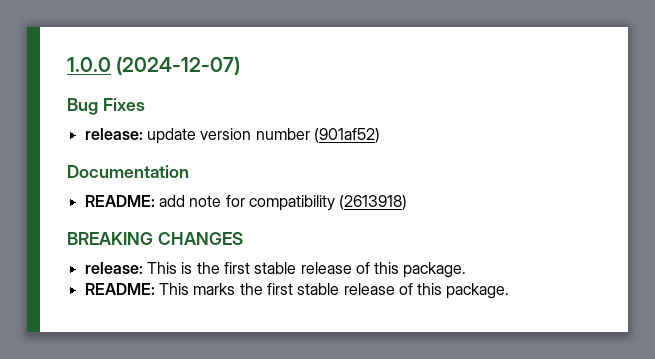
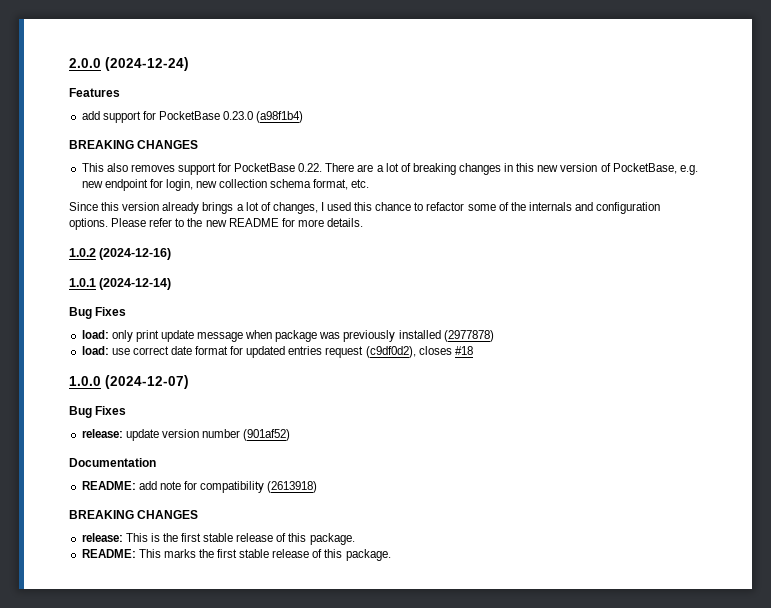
+ 2.0.0 (2024-12-24)
+ Features
+ add support for PocketBase 0.23.0 (a98f1b4)
+ BREAKING CHANGES
+ This also removes support for PocketBase 0.22. There are a lot of breaking changes in this new version of PocketBase, e.g. new endpoint for login, new collection schema format, etc.
+ Since this version already brings a lot of changes, I used this chance to refactor some of the internals and configuration options. Please refer to the new README for more details.
+ 1.0.2 (2024-12-16)
+ 1.0.1 (2024-12-14)
+ Bug Fixes
+ load: only print update message when package was previously installed (2977878)
+ load: use correct date format for updated entries request (c9df0d2), closes #18

